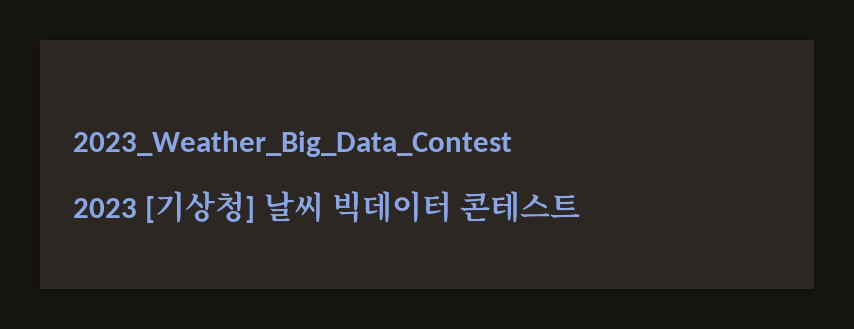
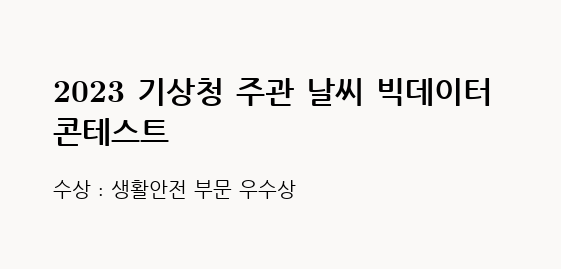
- 2023_Weather_Big_Data_Contest
- 2023 [기상청] 날씨 빅데이터 콘테스트
+ 2023 기상청 주관 날씨 빅데이터 콘테스트
+ 수상 : 생활안전 부문 우수상

